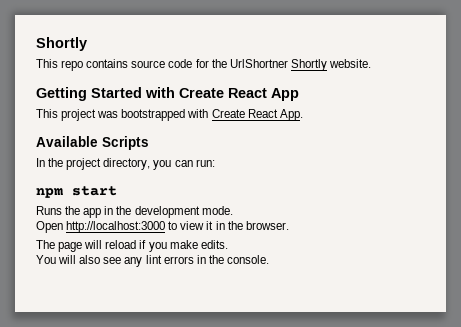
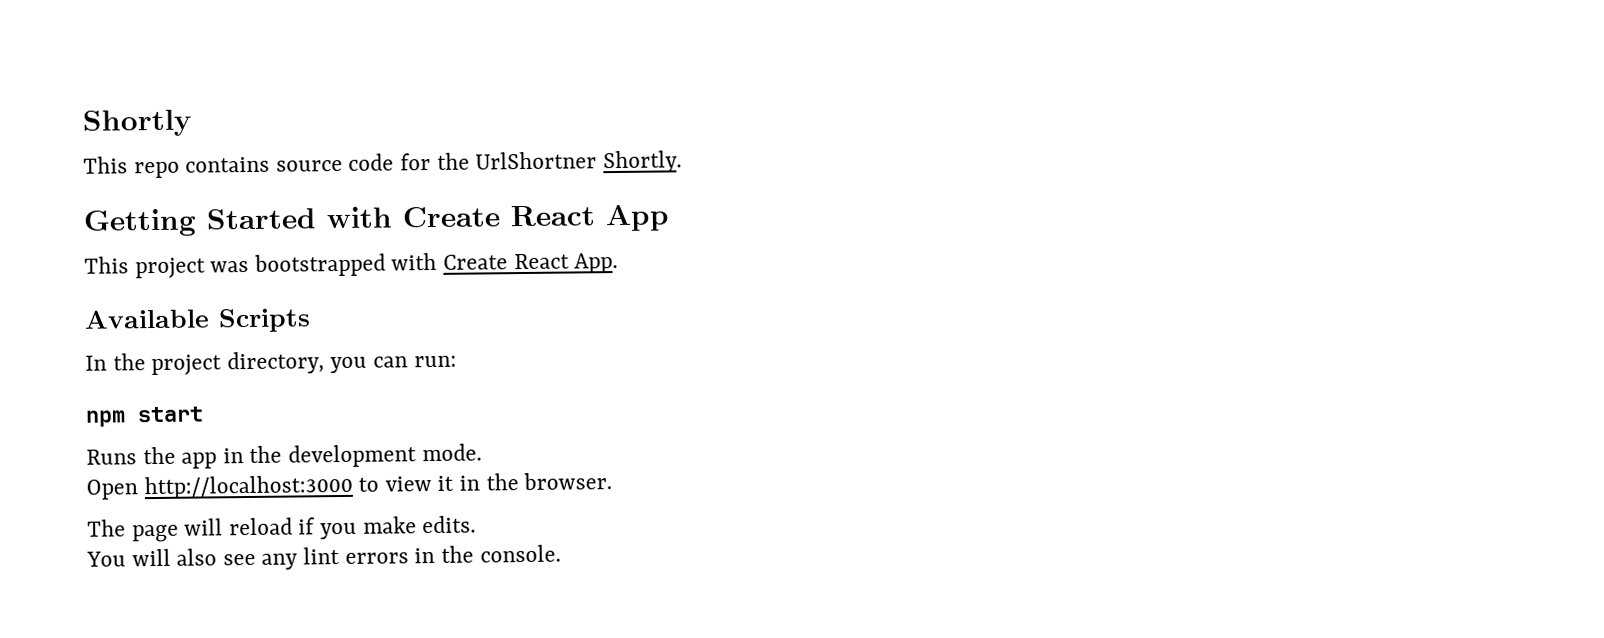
- This repo contains source code for the UrlShortner Shortly website.
+ This repo contains source code for the UrlShortner Shortly.

